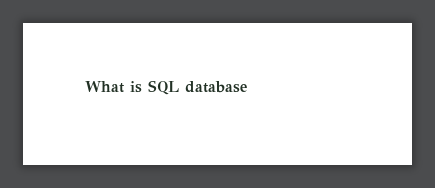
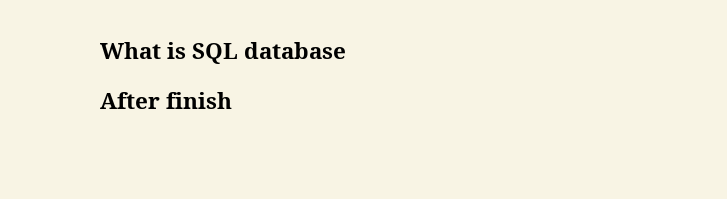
+ After finish

